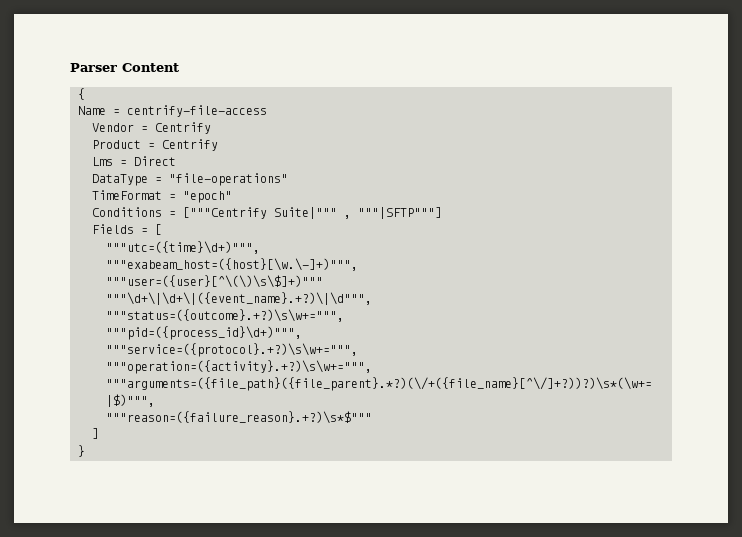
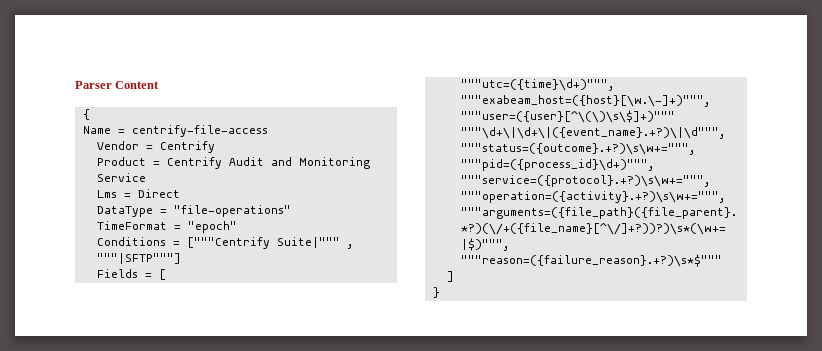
- Product = Centrify
+ Product = Centrify Audit and Monitoring Service

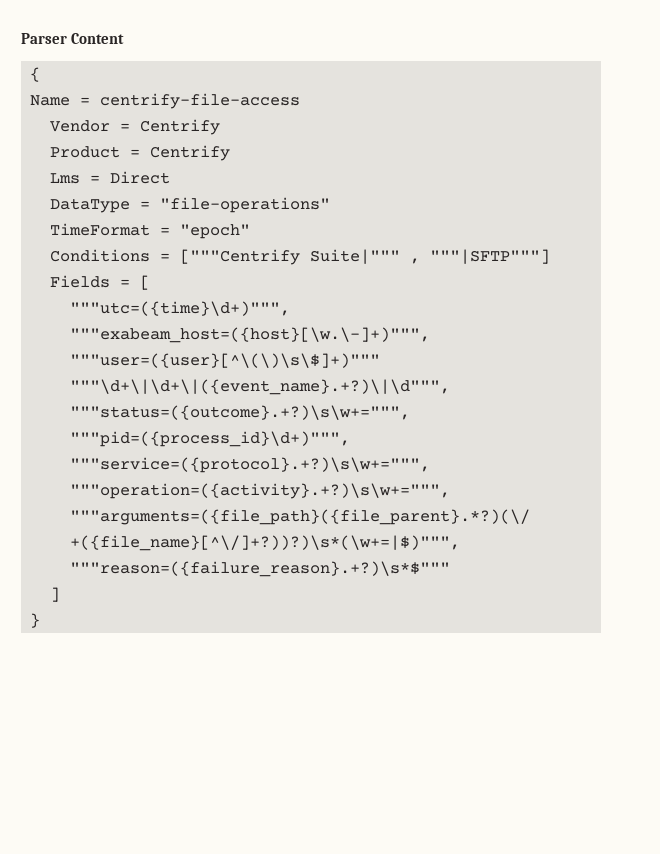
- Product = Centrify Audit and Monitoring Service
+ Product = Centrify

